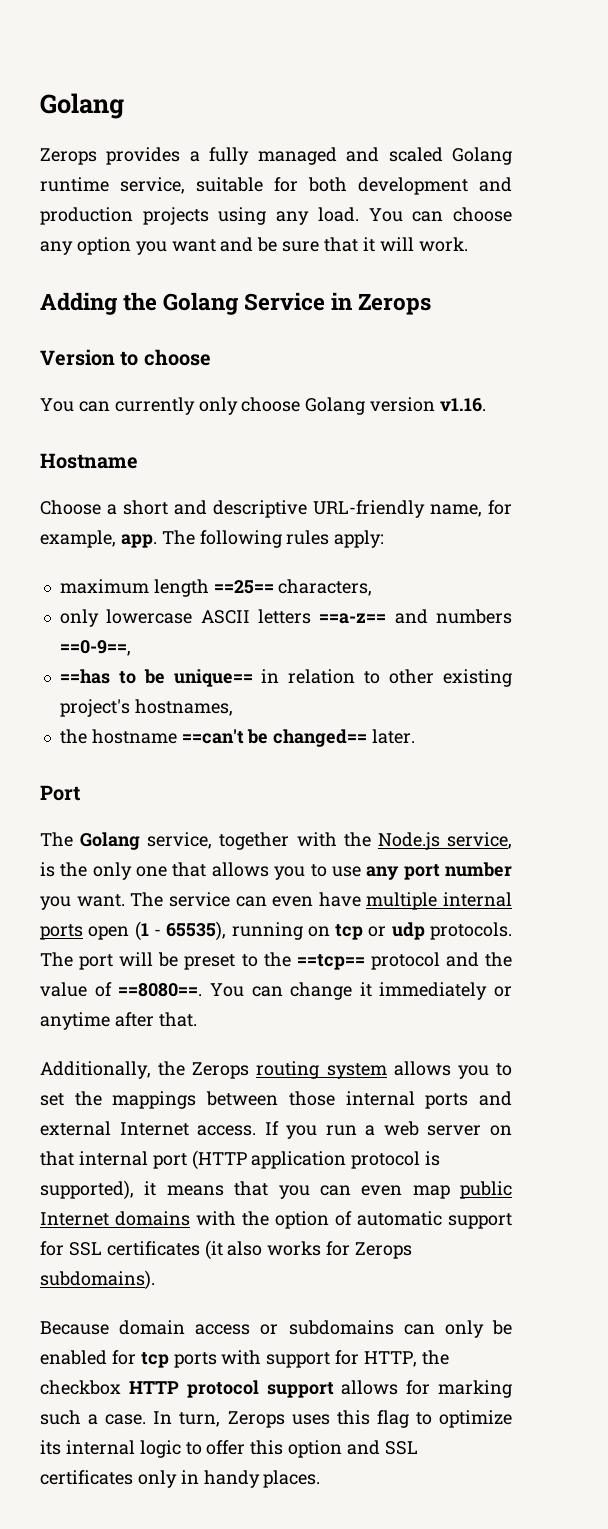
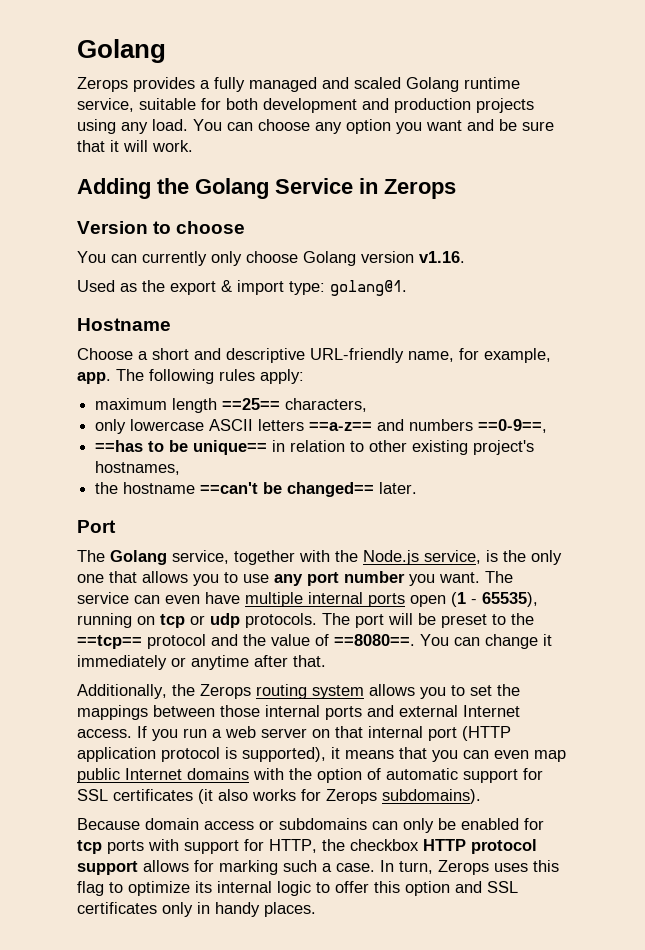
+ Used as the export & import type: golang@1.

